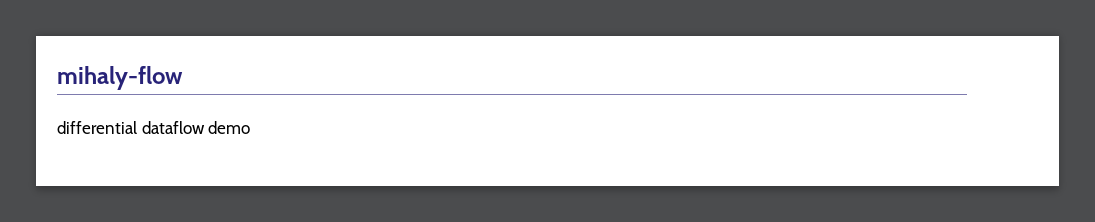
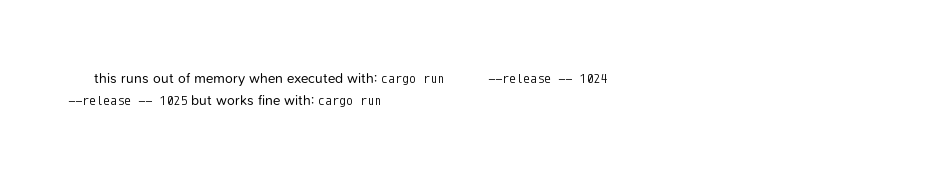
- mihaly-flow
- differential dataflow demo
+ this runs out of memory when executed with: cargo run --release -- 1025 but works fine with: cargo run --release -- 1024

